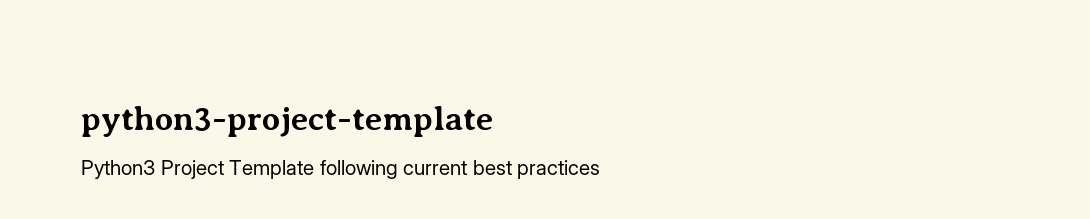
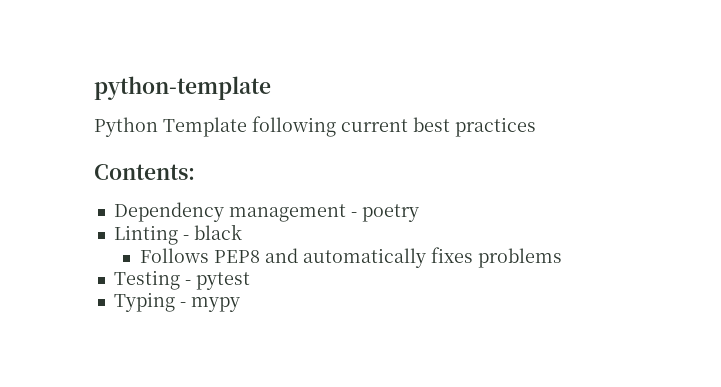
- python3-project-template
- Python3 Project Template following current best practices
+ python-template
+ Python Template following current best practices
+ Contents:
+ Dependency management - poetry
+ Linting - black
+ Follows PEP8 and automatically fixes problems
+ Testing - pytest
+ Typing - mypy

